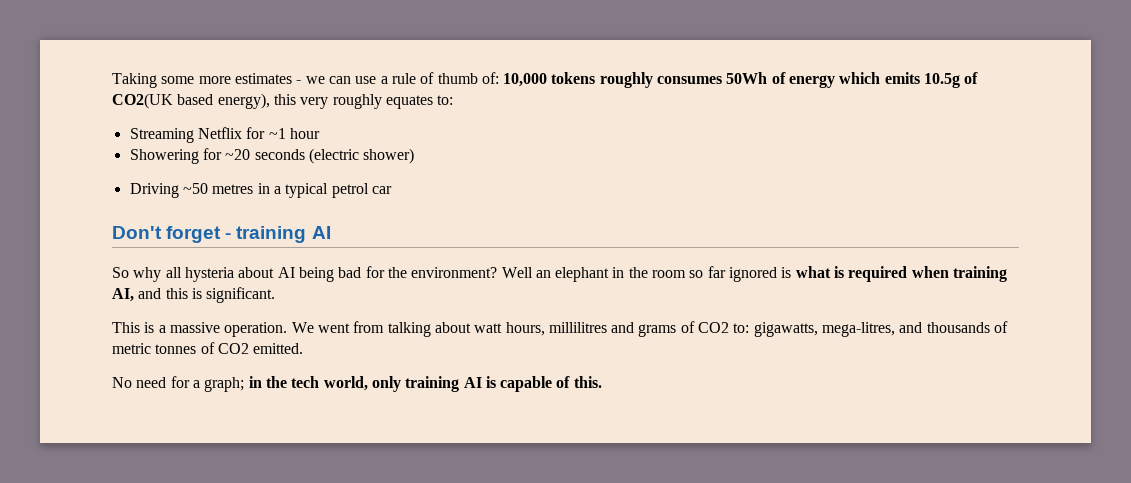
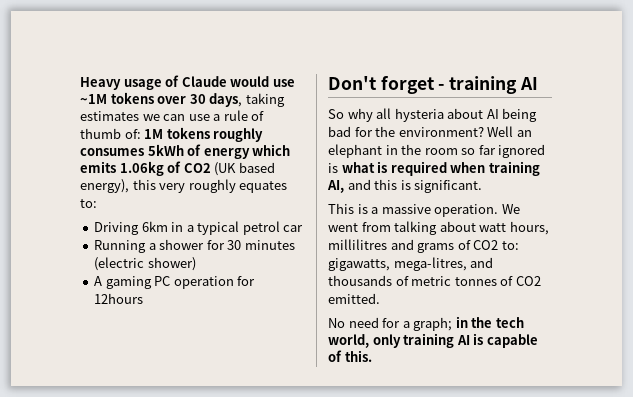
- Taking some more estimates - we can use a rule of thumb of: 10,000 tokens roughly consumes 50Wh of energy which emits 10.5g of CO2(UK based energy), this very roughly equates to:
+ Heavy usage of Claude would use ~1M tokens over 30 days, taking estimates we can use a rule of thumb of: 1M tokens roughly consumes 5kWh of energy which emits 1.06kg of CO2 (UK based energy), this very roughly equates to:
- Streaming Netflix for ~1 hour
- Showering for ~20 seconds (electric shower)
- Driving ~50 metres in a typical petrol car
+ Driving 6km in a typical petrol car
+ Running a shower for 30 minutes (electric shower)
+ A gaming PC operation for 12hours

